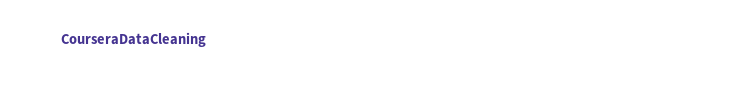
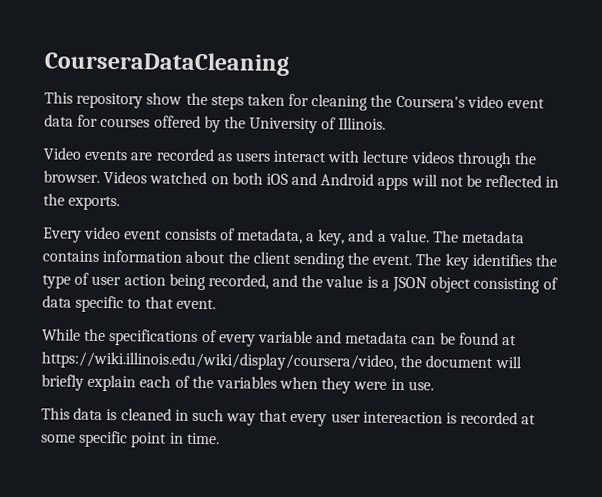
+ This repository show the steps taken for cleaning the Coursera's video event data for courses offered by the University of Illinois.
+ Video events are recorded as users interact with lecture videos through the browser. Videos watched on both iOS and Android apps will not be reflected in the exports.
+ Every video event consists of metadata, a key, and a value. The metadata contains information about the client sending the event. The key identifies the type of user action being recorded, and the value is a JSON object consisting of data specific to that event.
+ While the specifications of every variable and metadata can be found at https://wiki.illinois.edu/wiki/display/coursera/video, the document will briefly explain each of the variables when they were in use.
+ This data is cleaned in such way that every user intereaction is recorded at some specific point in time.

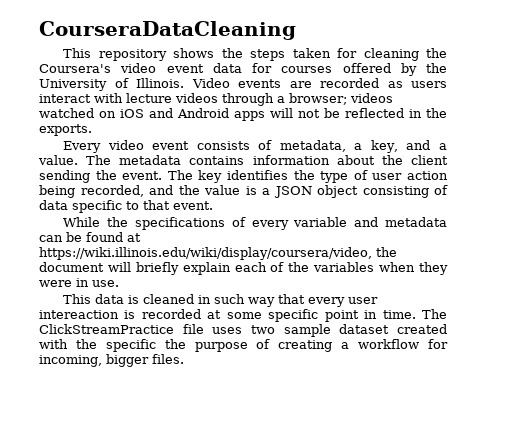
- This repository show the steps taken for cleaning the Coursera's video event data for courses offered by the University of Illinois.
- Video events are recorded as users interact with lecture videos through the browser. Videos watched on both iOS and Android apps will not be reflected in the exports.
+ This repository shows the steps taken for cleaning the Coursera's video event data for courses offered by the University of Illinois. Video events are recorded as users interact with lecture videos through a browser; videos watched on iOS and Android apps will not be reflected in the exports.
+ The ClickStreamPractice file uses two sample dataset created with the specific the purpose of creating a workflow for incoming, bigger files.

